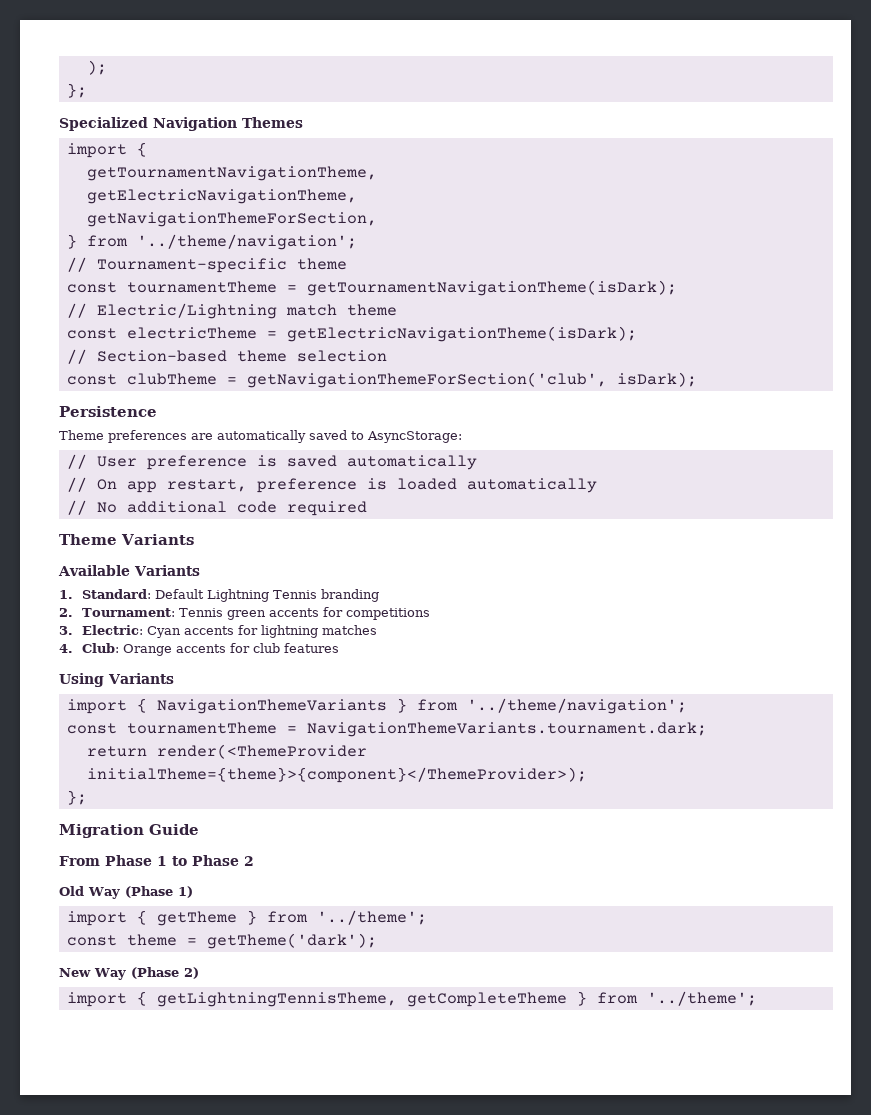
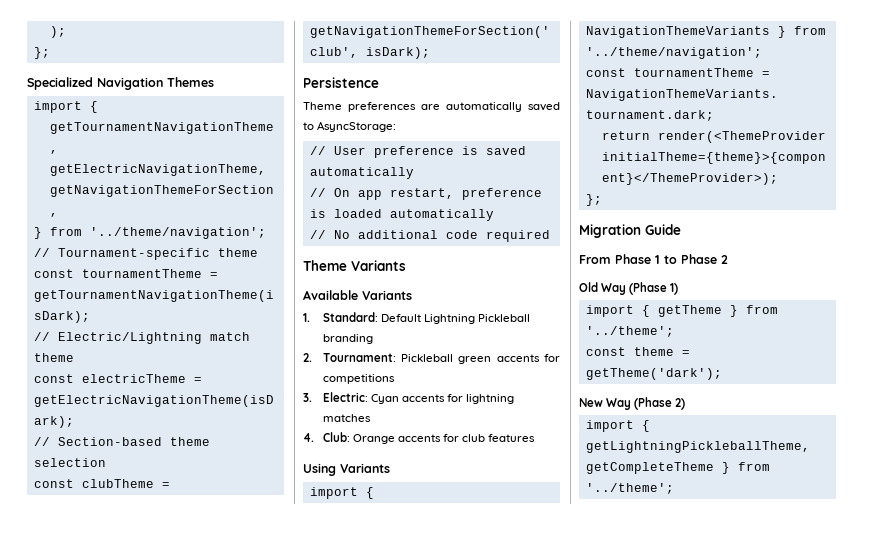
- 1. Standard: Default Lightning Tennis branding
+ 1. Standard: Default Lightning Pickleball branding
- 2. Tournament: Tennis green accents for competitions
+ 2. Tournament: Pickleball green accents for competitions
- import { getLightningTennisTheme, getCompleteTheme } from '../theme';
+ import { getLightningPickleballTheme, getCompleteTheme } from '../theme';

